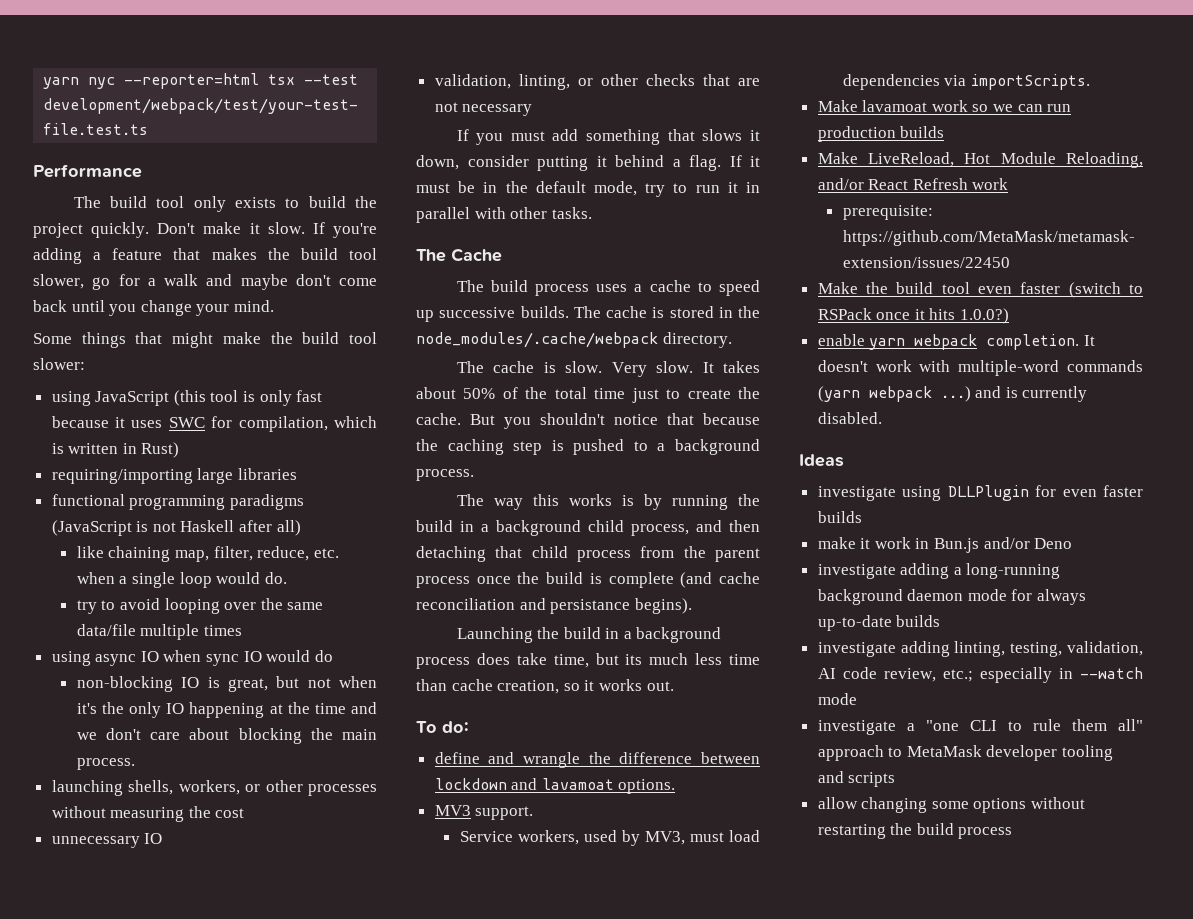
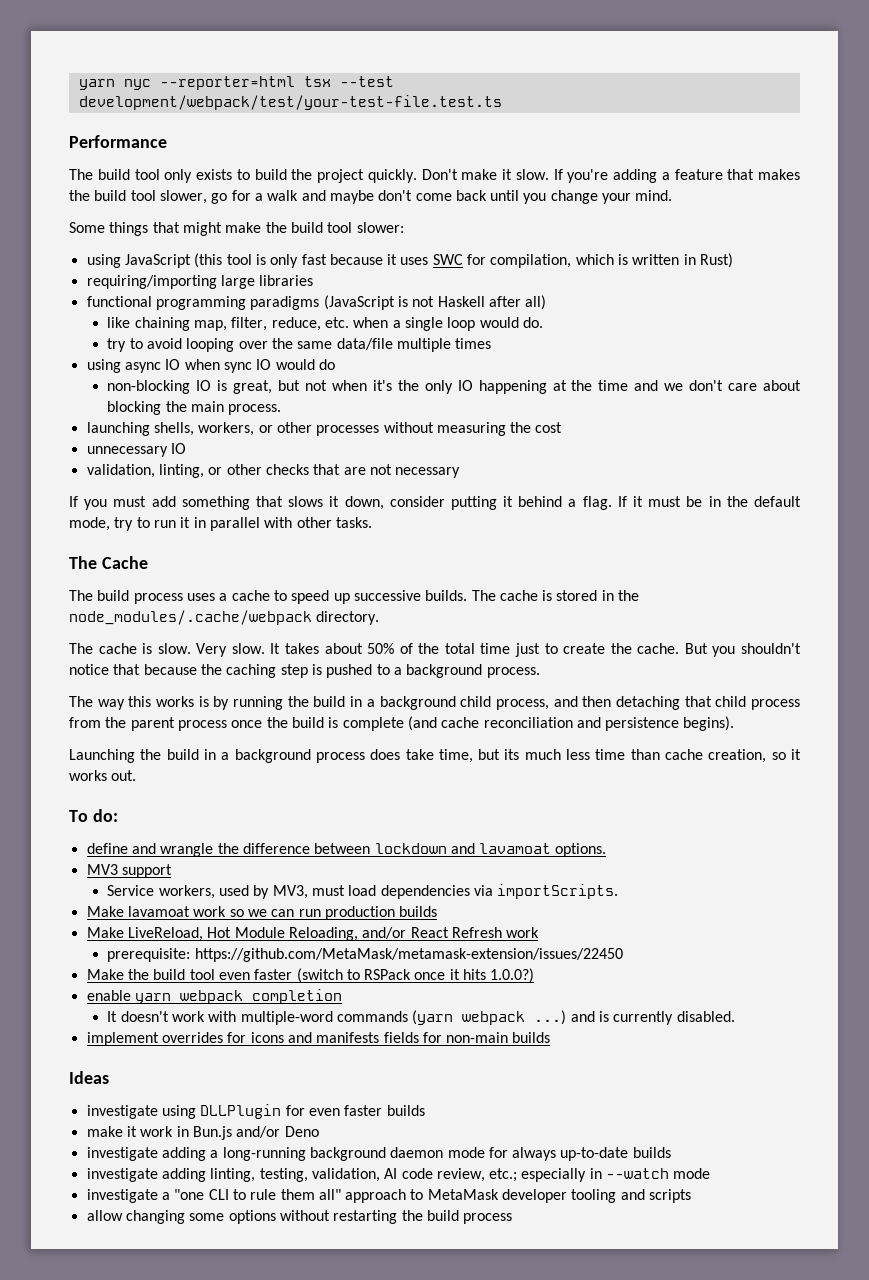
- The way this works is by running the build in a background child process, and then detaching that child process from the parent process once the build is complete (and cache reconciliation and persistance begins).
+ The way this works is by running the build in a background child process, and then detaching that child process from the parent process once the build is complete (and cache reconciliation and persistence begins).
- MV3 support.
+ MV3 support
- enable yarn webpack completion. It doesn't work with multiple-word commands (yarn webpack ...) and is currently disabled.
+ enable yarn webpack completion
+ It doesn't work with multiple-word commands (yarn webpack ...) and is currently disabled.
+ implement overrides for icons and manifests fields for non-main builds

